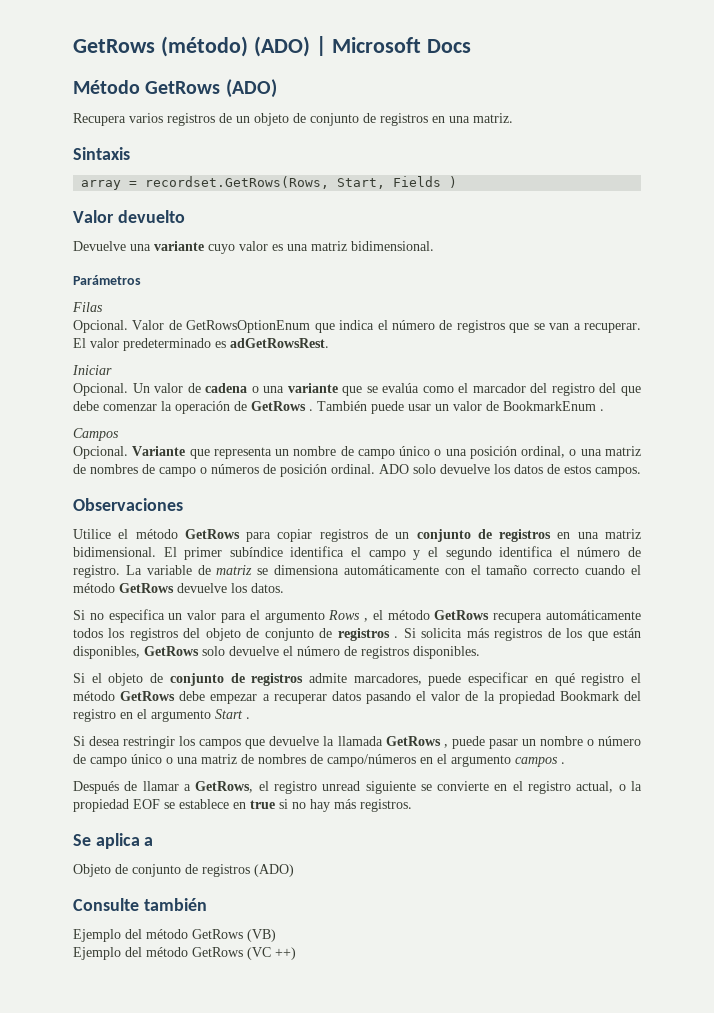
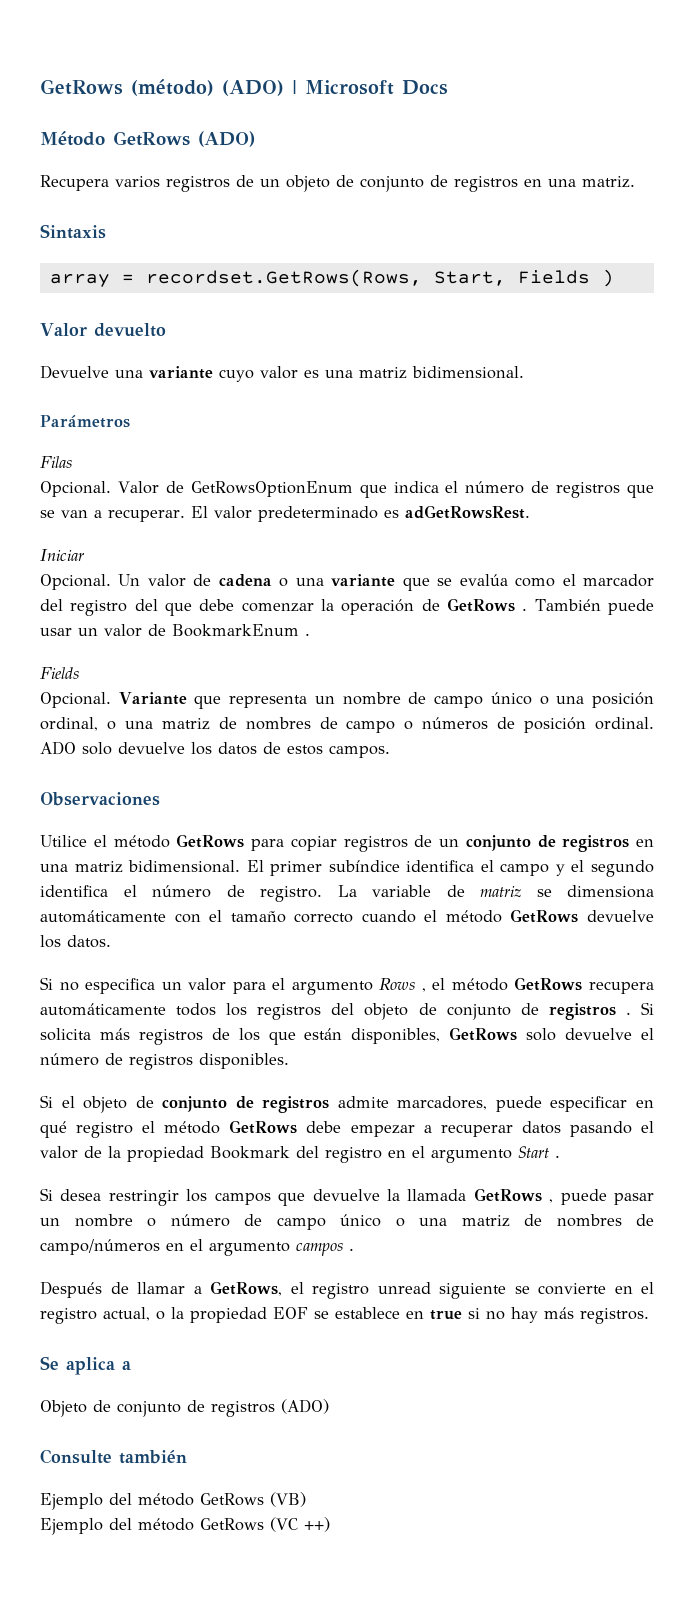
  También puede usar un valor de BookmarkEnum .
- Campos
+ Fields

